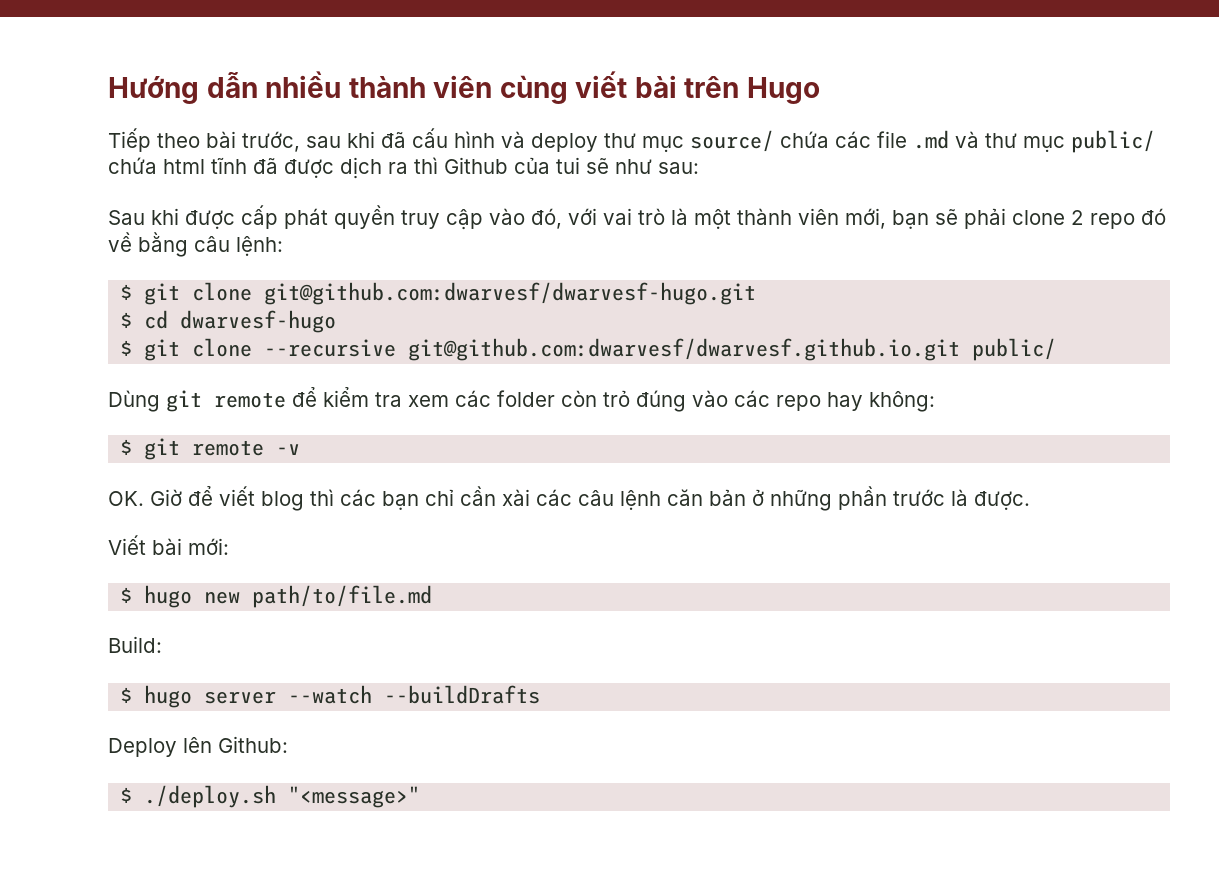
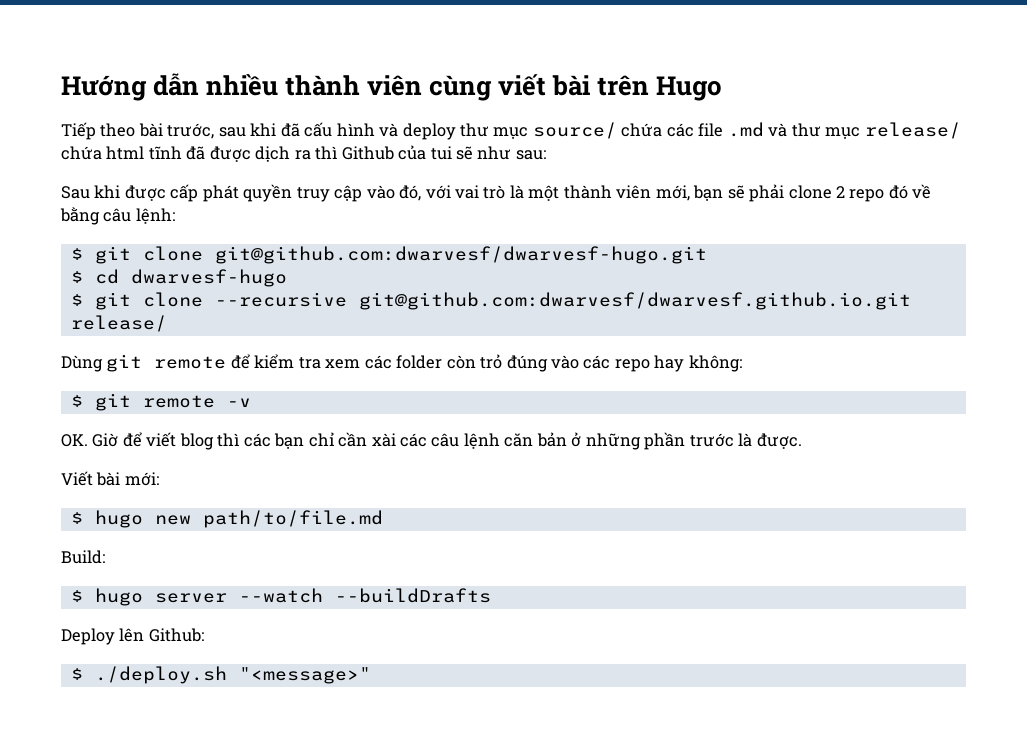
- Tiếp theo bài trước, sau khi đã cấu hình và deploy thư mục source/ chứa các file .md và thư mục public/ chứa html tĩnh đã được dịch ra thì Github của tui sẽ như sau:
+ Tiếp theo bài trước, sau khi đã cấu hình và deploy thư mục source/ chứa các file .md và thư mục release/ chứa html tĩnh đã được dịch ra thì Github của tui sẽ như sau:
- $ git clone --recursive git@github.com:dwarvesf/dwarvesf.github.io.git public/
+ $ git clone --recursive git@github.com:dwarvesf/dwarvesf.github.io.git release/

